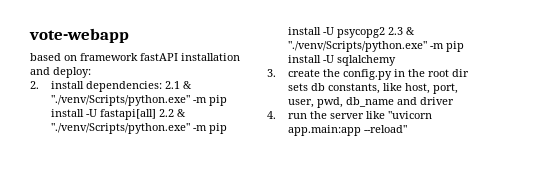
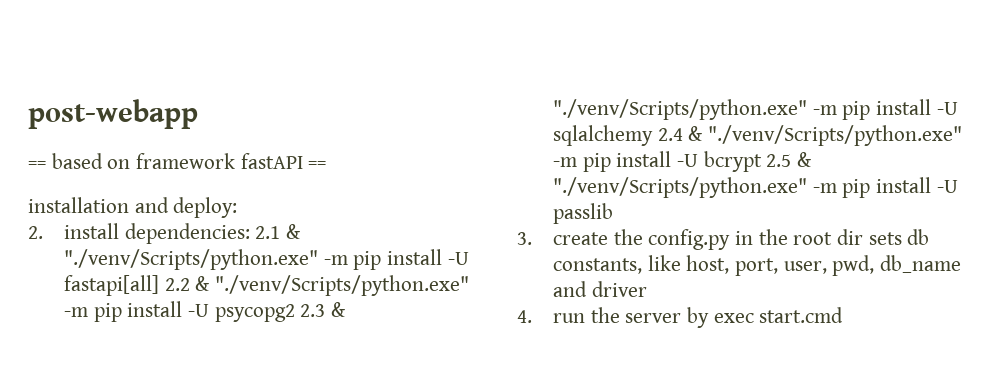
- vote-webapp
- based on framework fastAPI installation and deploy:
+ post-webapp
+ == based on framework fastAPI ==
+ installation and deploy:
- 2. install dependencies: 2.1 & "./venv/Scripts/python.exe" -m pip install -U fastapi[all] 2.2 & "./venv/Scripts/python.exe" -m pip install -U psycopg2 2.3 & "./venv/Scripts/python.exe" -m pip install -U sqlalchemy
+ 2. install dependencies: 2.1 & "./venv/Scripts/python.exe" -m pip install -U fastapi[all] 2.2 & "./venv/Scripts/python.exe" -m pip install -U psycopg2 2.3 & "./venv/Scripts/python.exe" -m pip install -U sqlalchemy 2.4 & "./venv/Scripts/python.exe" -m pip install -U bcrypt 2.5 & "./venv/Scripts/python.exe" -m pip install -U passlib
- 4. run the server like "uvicorn app.main:app --reload"
+ 4. run the server by exec start.cmd

